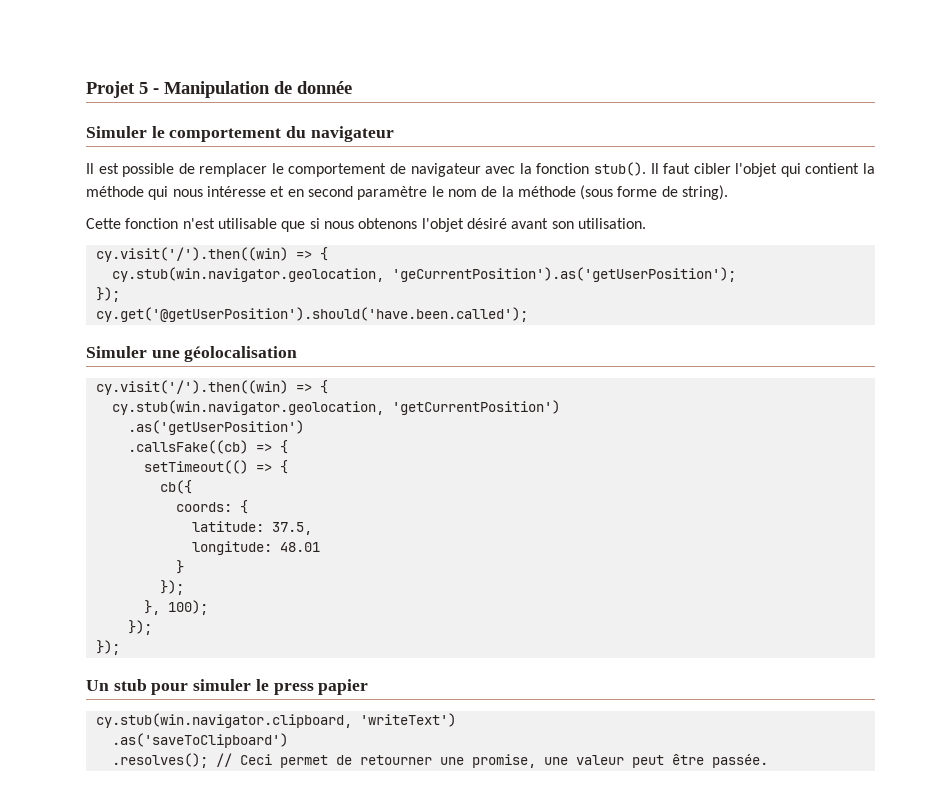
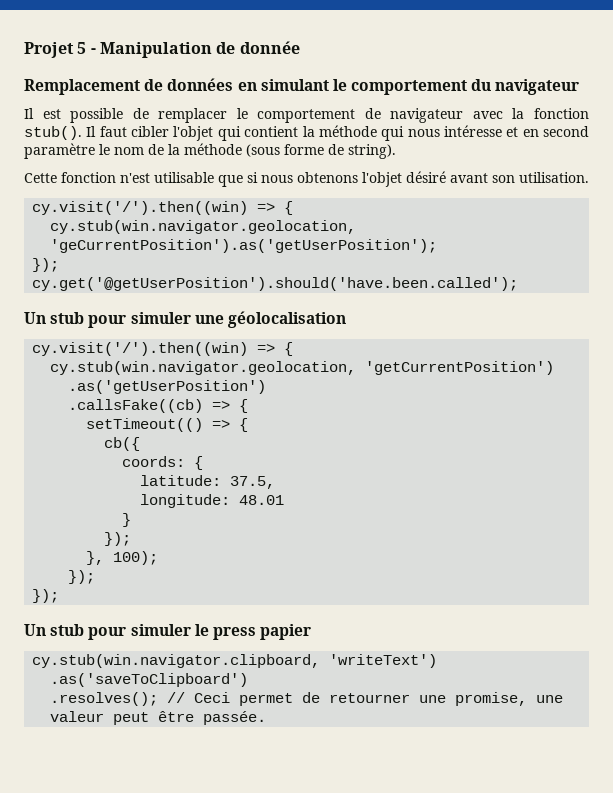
- Simuler le comportement du navigateur
+ Remplacement de données en simulant le comportement du navigateur
- Simuler une géolocalisation
+ Un stub pour simuler une géolocalisation

